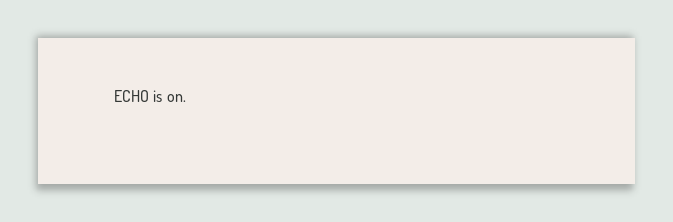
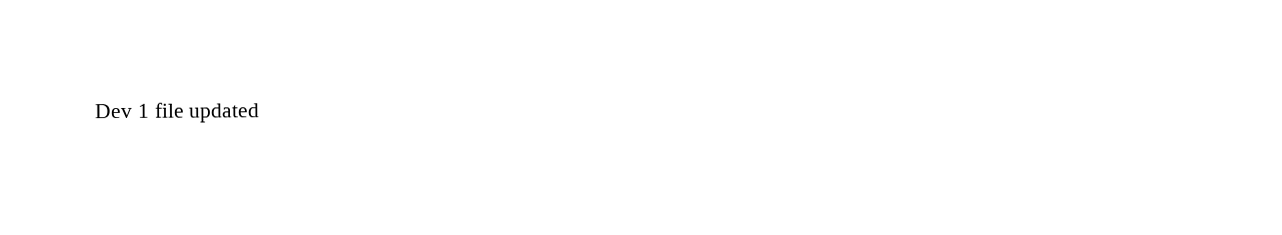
- ECHO is on.
+ Dev 1 file updated

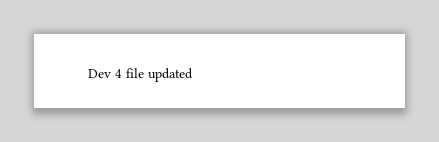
- Dev 1 file updated
+ Dev 4 file updated

